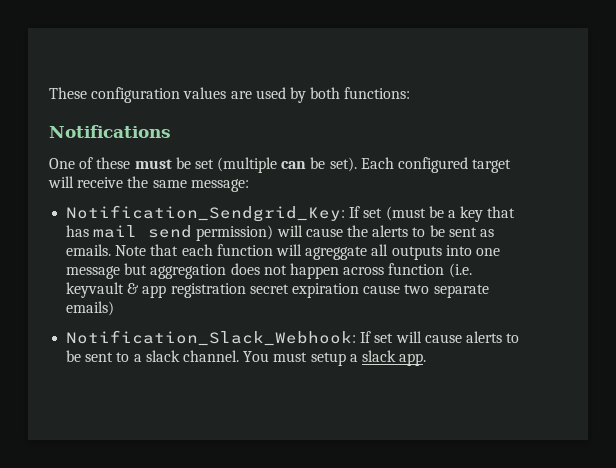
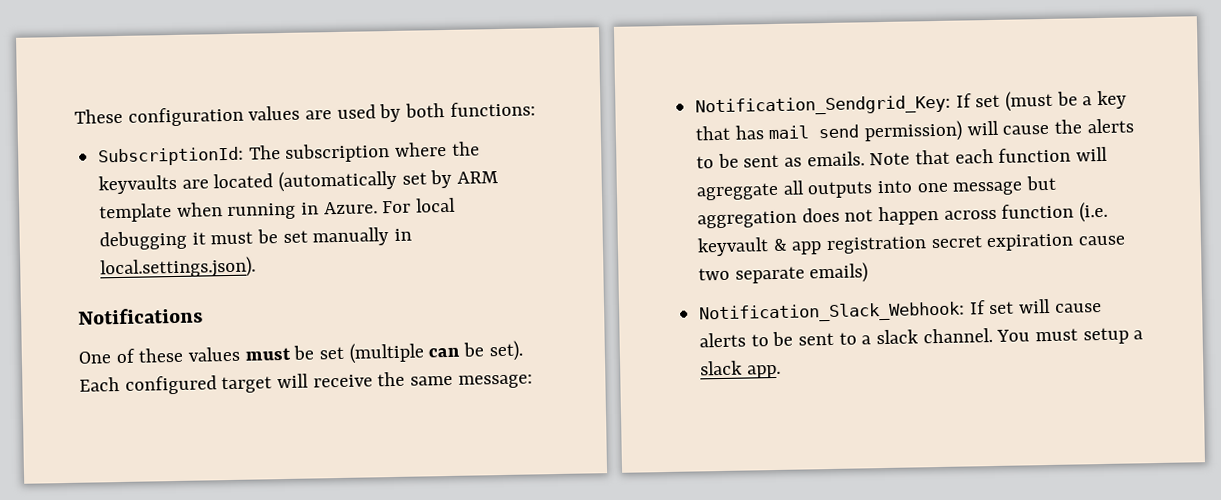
+ SubscriptionId: The subscription where the keyvaults are located (automatically set by ARM template when running in Azure. For local debugging it must be set manually in local.settings.json).
- One of these must be set (multiple can be set).
+ One of these values must be set (multiple can be set).

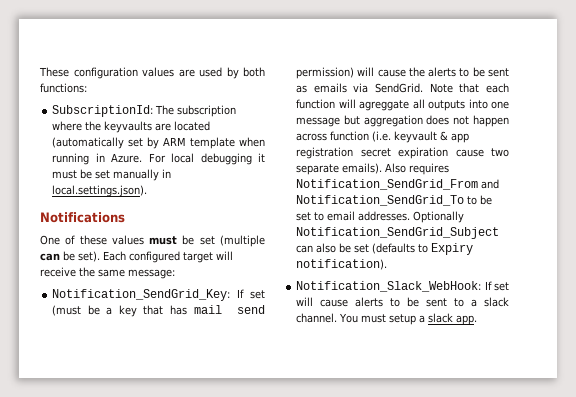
- Notification_Sendgrid_Key: If set (must be a key that has mail send permission) will cause the alerts to be sent as emails.
+ Notification_SendGrid_Key: If set (must be a key that has mail send permission) will cause the alerts to be sent as emails via SendGrid.
- Note that each function will agreggate all outputs into one message but aggregation does not happen across function (i.e. keyvault & app registration secret expiration cause two separate emails)
- Notification_Slack_Webhook: If set will cause alerts to be sent to a slack channel.
+ Note that each function will agreggate all outputs into one message but aggregation does not happen across function (i.e. keyvault & app registration secret expiration cause two separate emails). Also requires Notification_SendGrid_From and Notification_SendGrid_To to be set to email addresses. Optionally Notification_SendGrid_Subject can also be set (defaults to Expiry notification).
+ Notification_Slack_WebHook: If set will cause alerts to be sent to a slack channel.

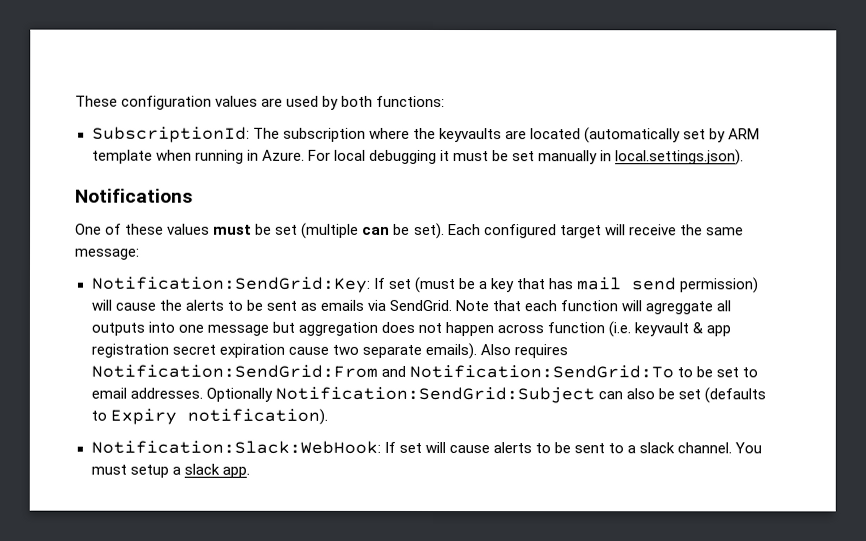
- Notification_SendGrid_Key: If set (must be a key that has mail send permission) will cause the alerts to be sent as emails via SendGrid.
+ Notification:SendGrid:Key: If set (must be a key that has mail send permission) will cause the alerts to be sent as emails via SendGrid.
- Also requires Notification_SendGrid_From and Notification_SendGrid_To to be set to email addresses.
+ Also requires Notification:SendGrid:From and Notification:SendGrid:To to be set to email addresses.
- Optionally Notification_SendGrid_Subject can also be set (defaults to Expiry notification).
+ Optionally Notification:SendGrid:Subject can also be set (defaults to Expiry notification).
- Notification_Slack_WebHook: If set will cause alerts to be sent to a slack channel.
+ Notification:Slack:WebHook: If set will cause alerts to be sent to a slack channel.

